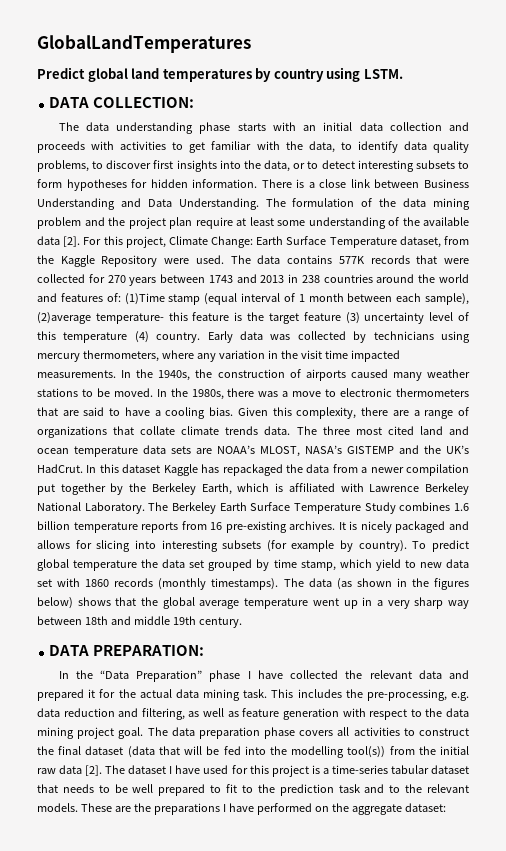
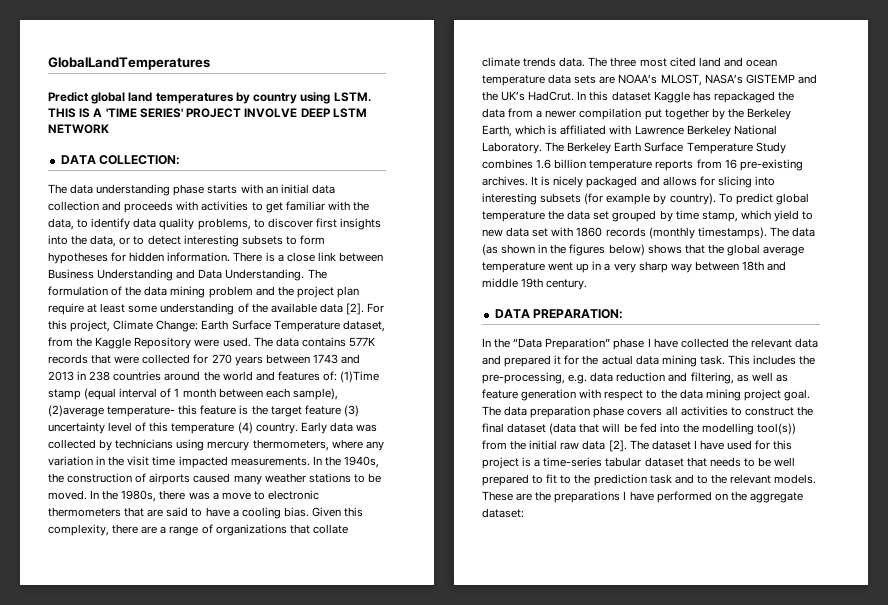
+ THIS IS A 'TIME SERIES' PROJECT INVOLVE DEEP LSTM NETWORK

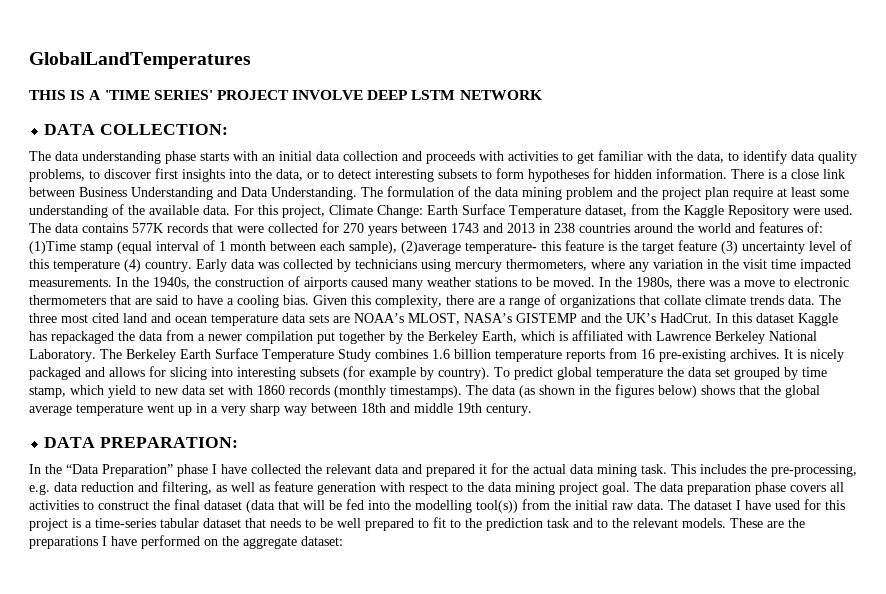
- Predict global land temperatures by country using LSTM.
- The formulation of the data mining problem and the project plan require at least some understanding of the available data [2].
+ The formulation of the data mining problem and the project plan require at least some understanding of the available data.
- The data preparation phase covers all activities to construct the final dataset (data that will be fed into the modelling tool(s)) from the initial raw data [2].
+ The data preparation phase covers all activities to construct the final dataset (data that will be fed into the modelling tool(s)) from the initial raw data.

